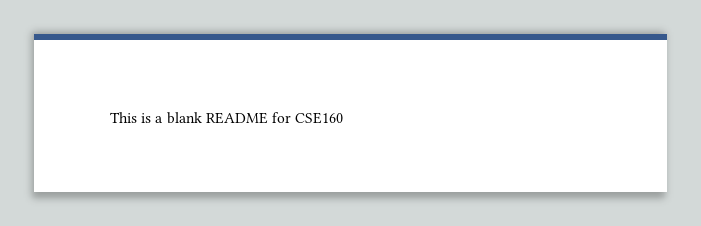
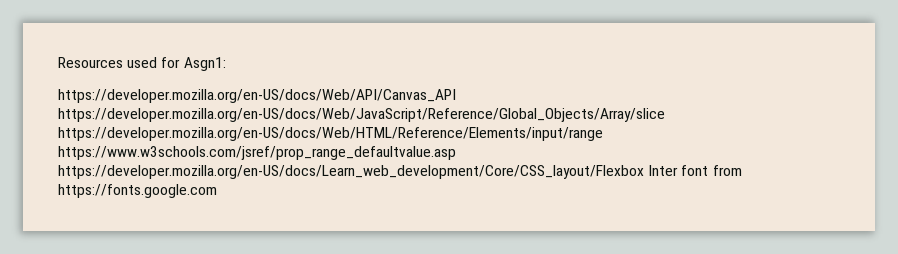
- This is a blank README for CSE160
+ Resources used for Asgn1:
+ https://developer.mozilla.org/en-US/docs/Web/API/Canvas_API https://developer.mozilla.org/en-US/docs/Web/JavaScript/Reference/Global_Objects/Array/slice https://developer.mozilla.org/en-US/docs/Web/HTML/Reference/Elements/input/range https://www.w3schools.com/jsref/prop_range_defaultvalue.asp https://developer.mozilla.org/en-US/docs/Learn_web_development/Core/CSS_layout/Flexbox Inter font from https://fonts.google.com

